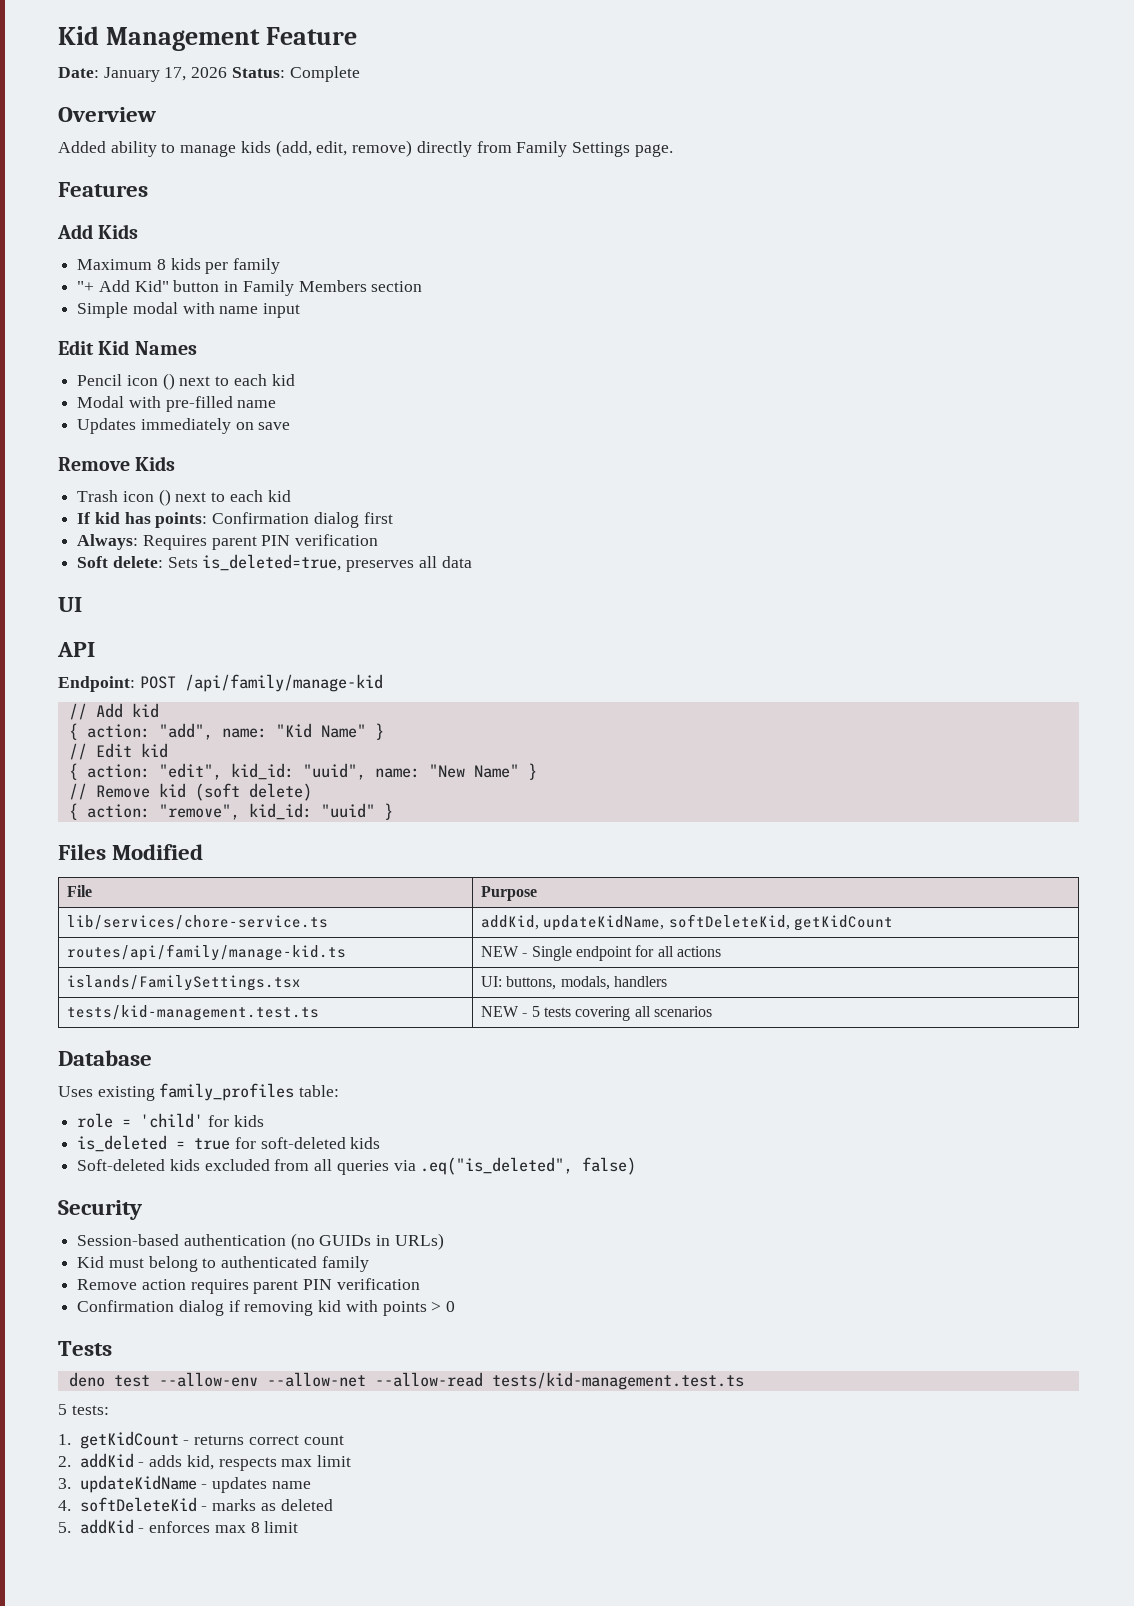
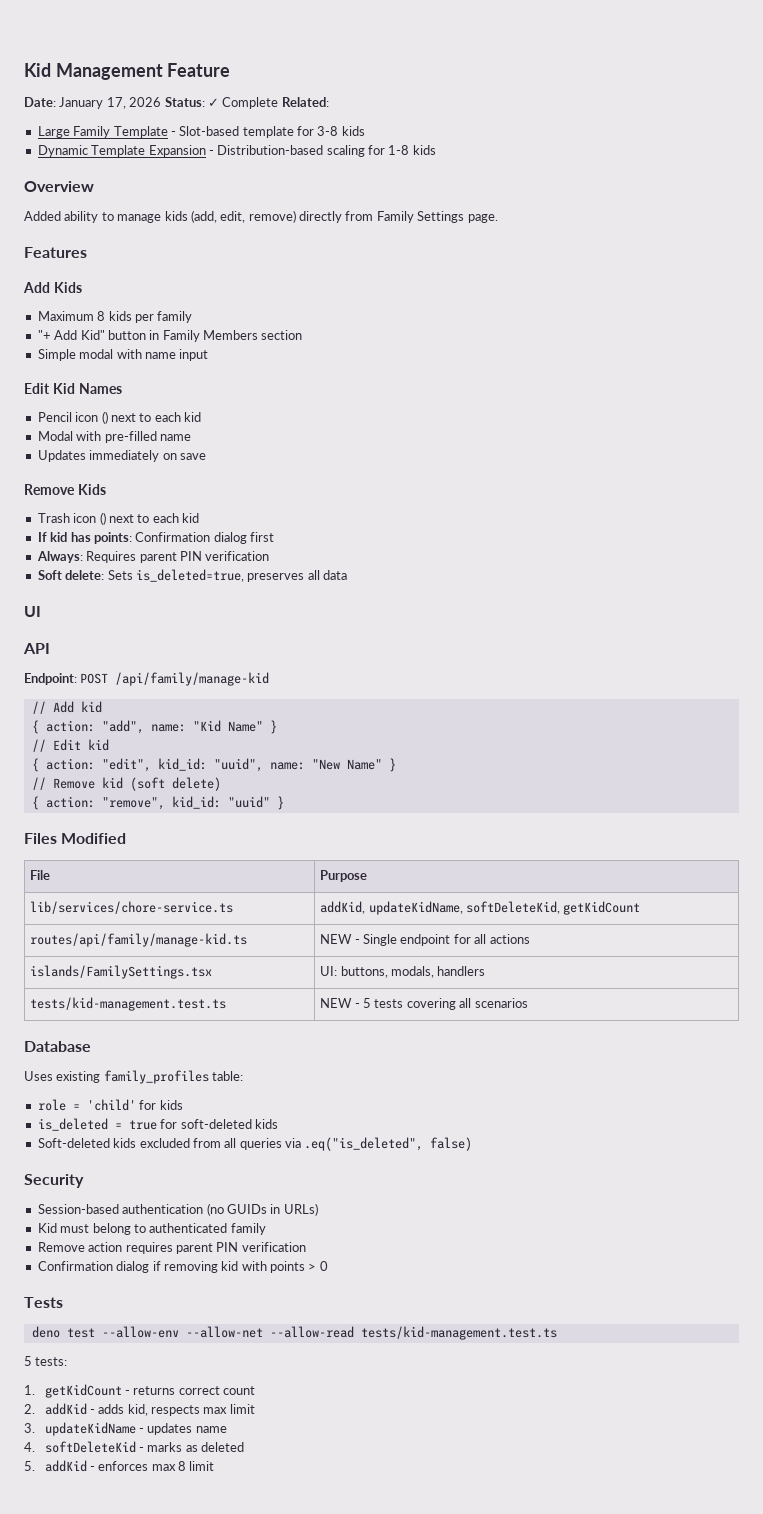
- Date: January 17, 2026 Status: Complete
+ Date: January 17, 2026 Status: ✓ Complete Related:
+ Large Family Template - Slot-based template for 3-8 kids
+ Dynamic Template Expansion - Distribution-based scaling for 1-8 kids

